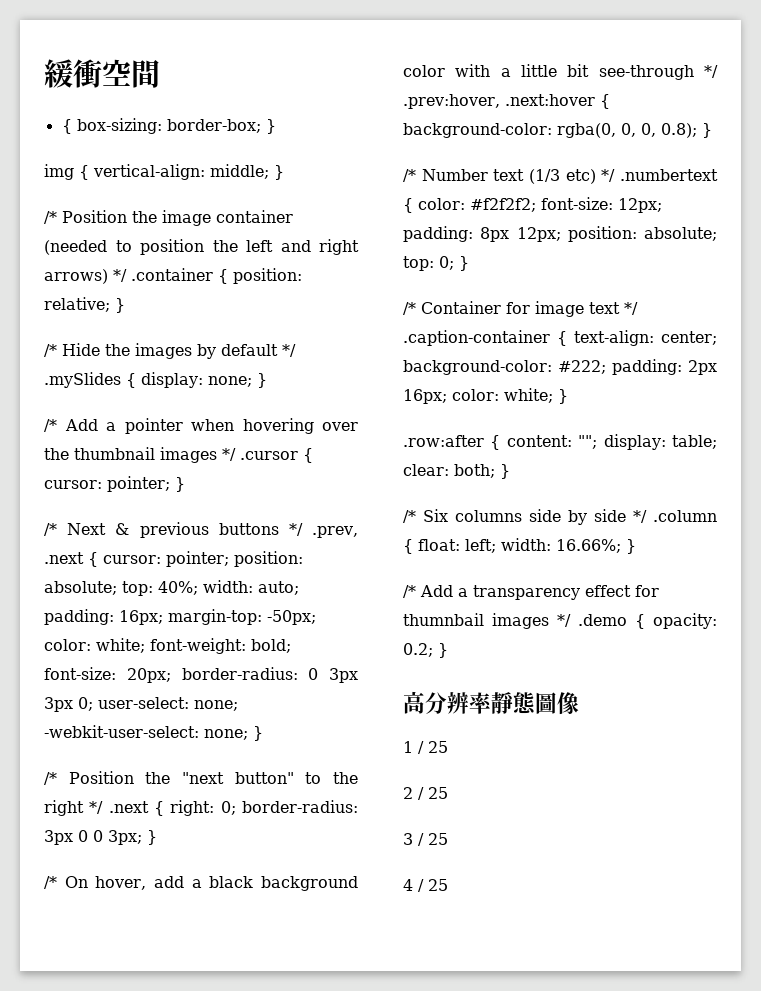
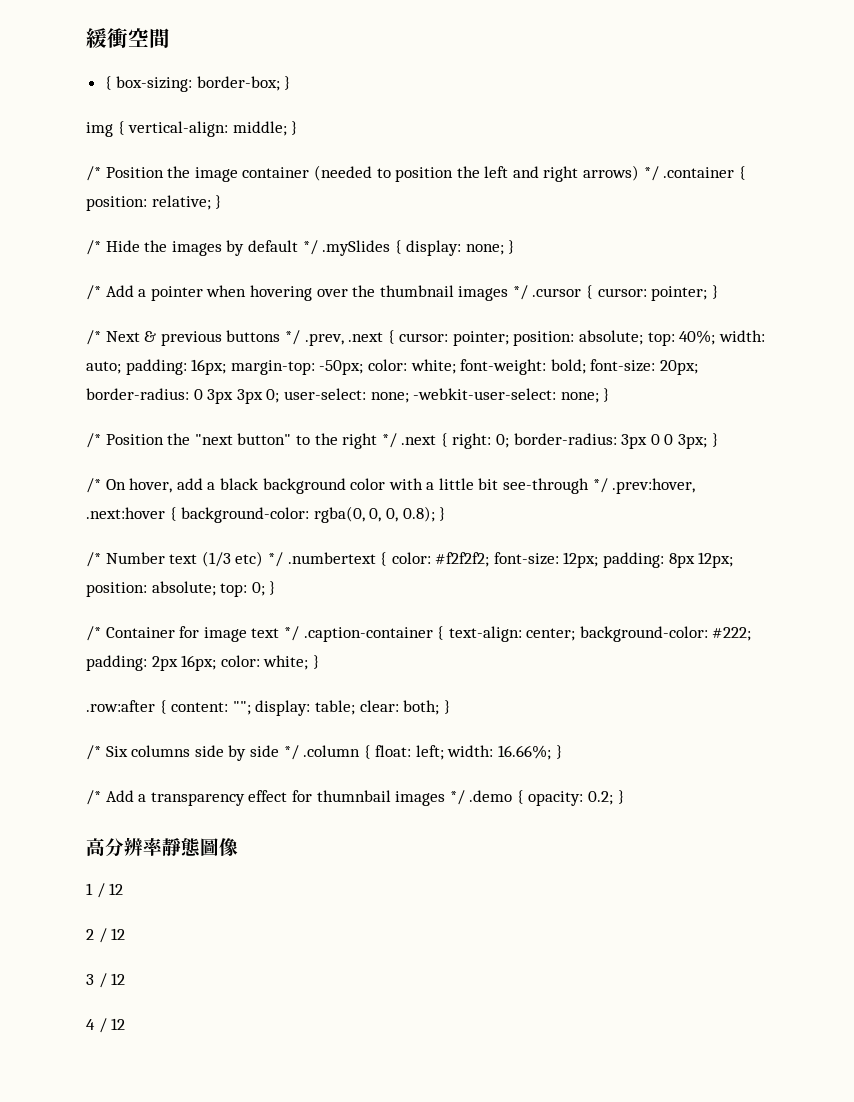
- 1 / 25
+ 1 / 12
- 2 / 25
+ 2 / 12
- 3 / 25
+ 3 / 12
- 4 / 25
+ 4 / 12

